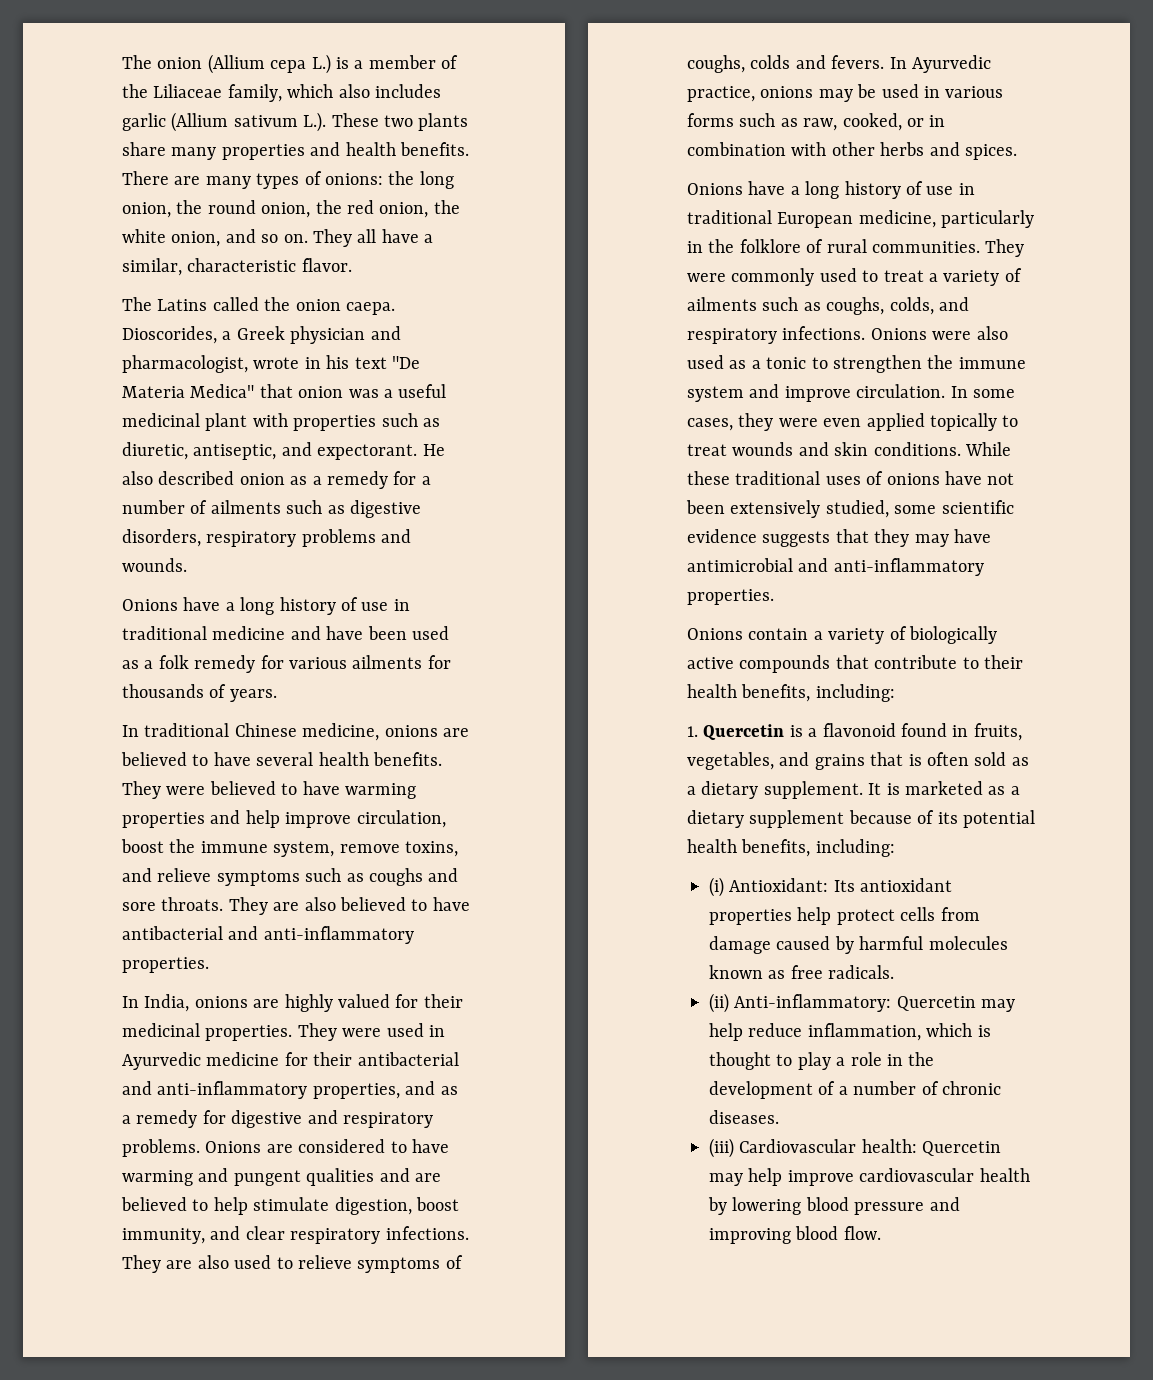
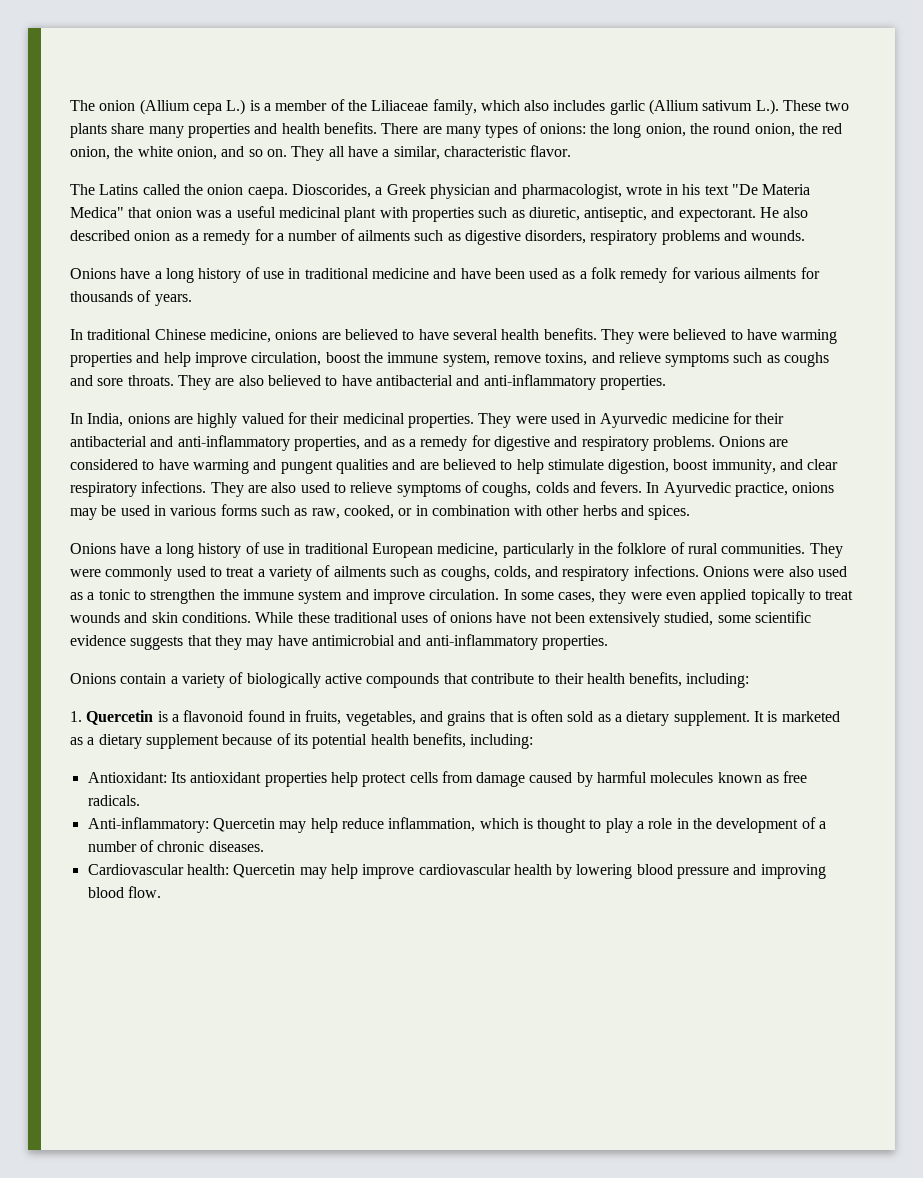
- (i) Antioxidant: Its antioxidant properties help protect cells from damage caused by harmful molecules known as free radicals.
+ Antioxidant: Its antioxidant properties help protect cells from damage caused by harmful molecules known as free radicals.
- (ii) Anti-inflammatory: Quercetin may help reduce inflammation, which is thought to play a role in the development of a number of chronic diseases.
+ Anti-inflammatory: Quercetin may help reduce inflammation, which is thought to play a role in the development of a number of chronic diseases.
- (iii) Cardiovascular health: Quercetin may help improve cardiovascular health by lowering blood pressure and improving blood flow.
+ Cardiovascular health: Quercetin may help improve cardiovascular health by lowering blood pressure and improving blood flow.

